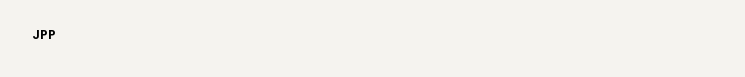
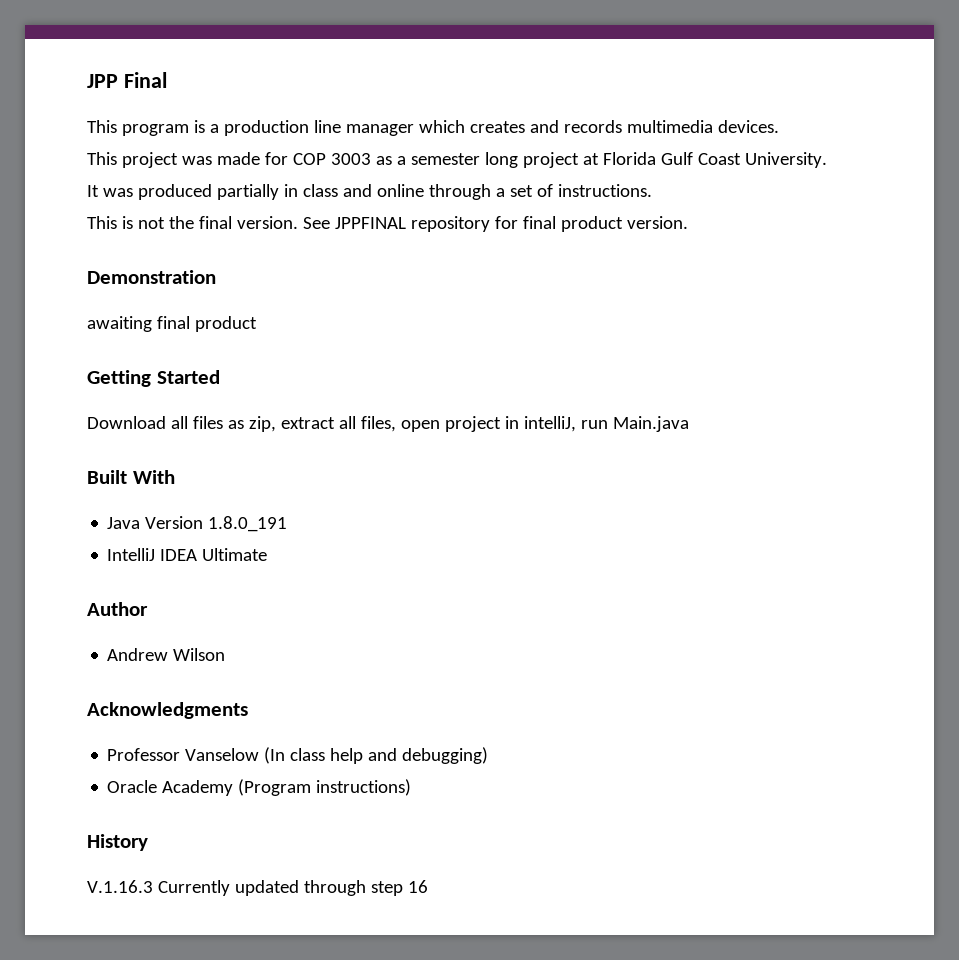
- JPP
+ JPP Final
+ This program is a production line manager which creates and records multimedia devices.
+ This project was made for COP 3003 as a semester long project at Florida Gulf Coast University.
+ It was produced partially in class and online through a set of instructions.
+ This is not the final version. See JPPFINAL repository for final product version.
+ Demonstration
+ awaiting final product
+ Getting Started
+ Download all files as zip, extract all files, open project in intelliJ, run Main.java
+ Built With
+ Java Version 1.8.0_191
+ IntelliJ IDEA Ultimate
+ Author
+ Andrew Wilson
+ Acknowledgments
+ Professor Vanselow (In class help and debugging)
+ Oracle Academy (Program instructions)
+ History
+ V.1.16.3 Currently updated through step 16

